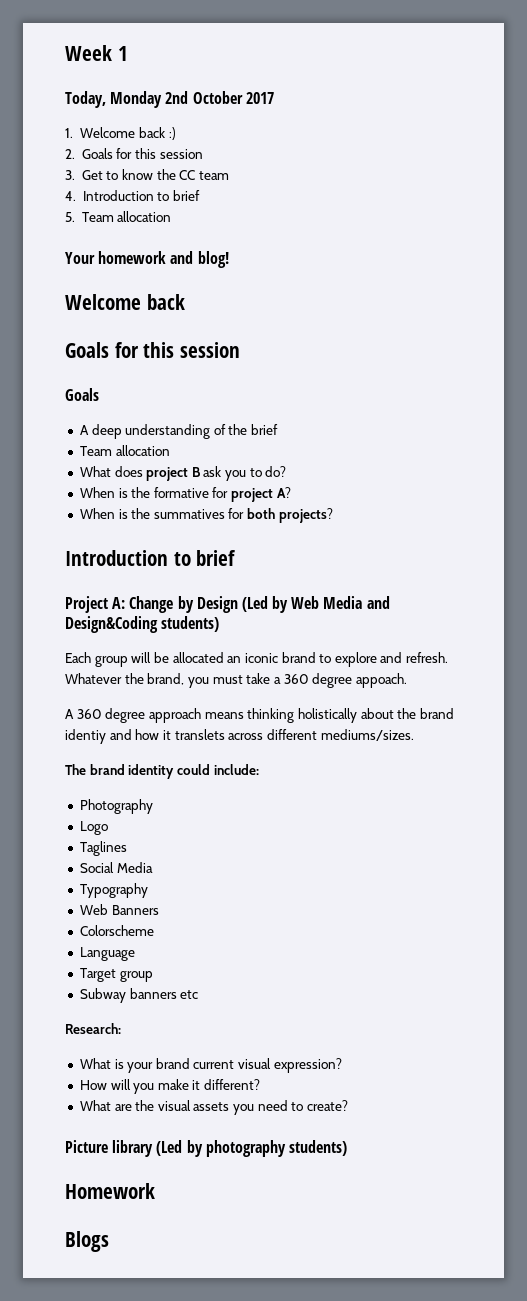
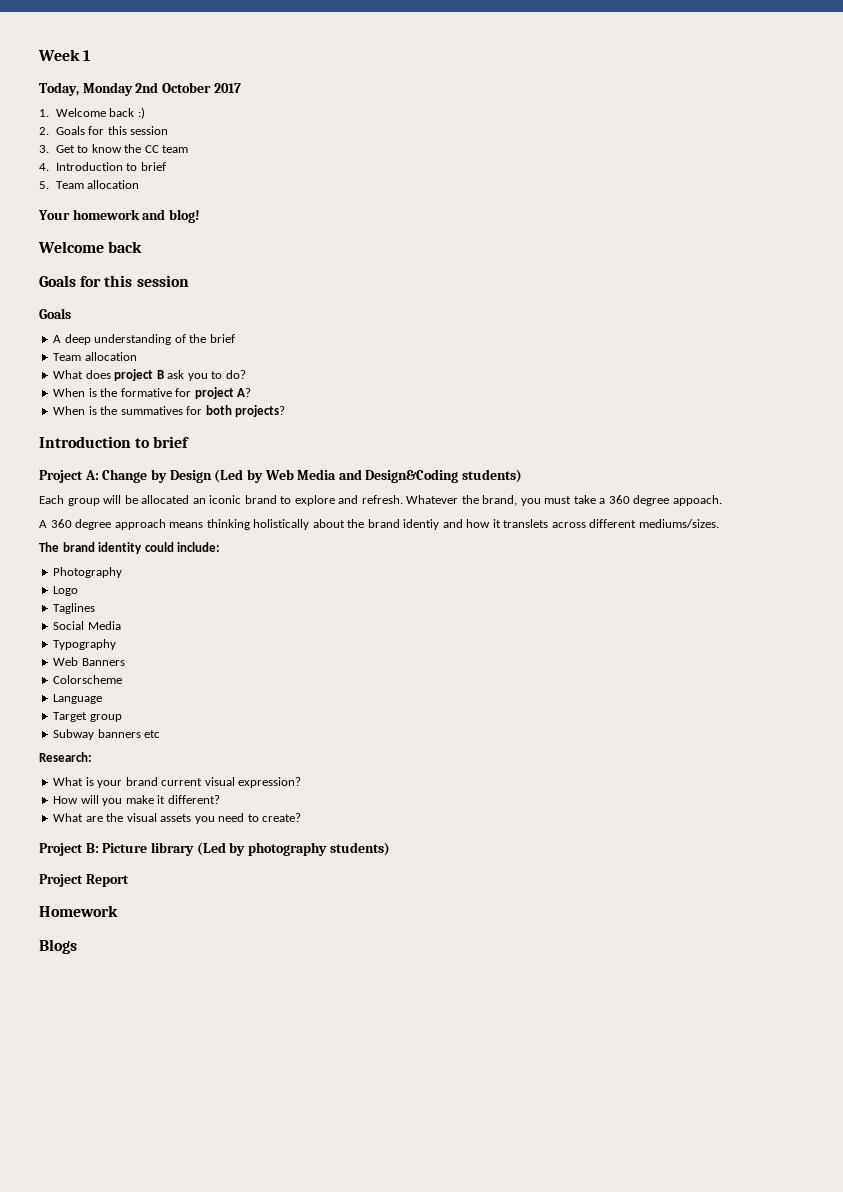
- Picture library (Led by photography students)
+ Project B: Picture library (Led by photography students)
+ Project Report

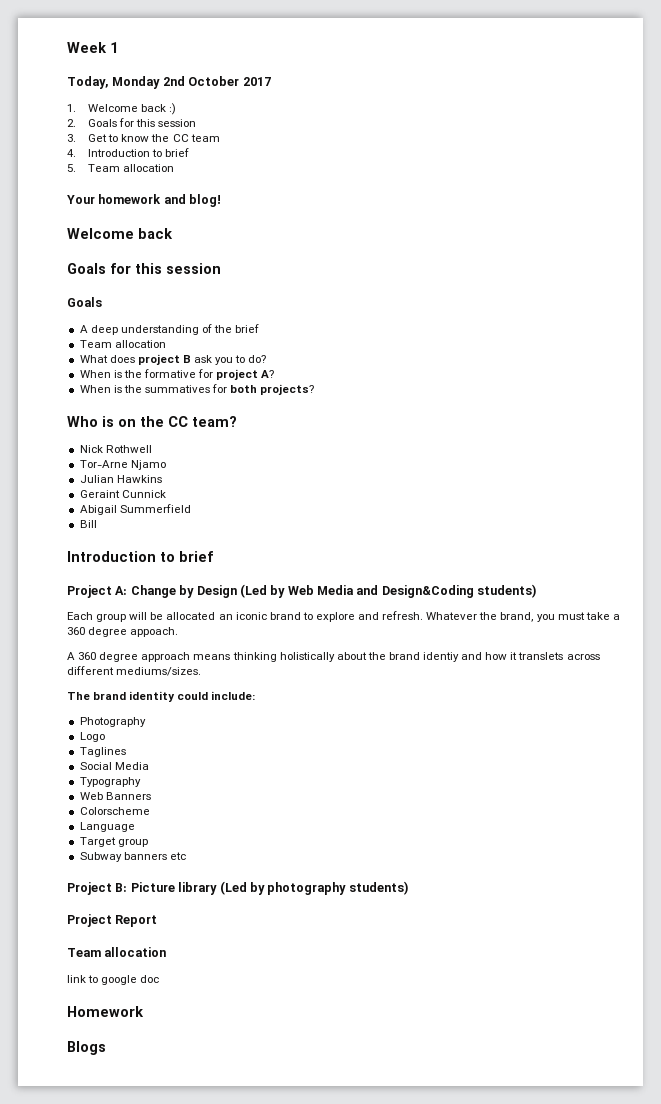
+ Who is on the CC team?
+ Nick Rothwell
+ Tor-Arne Njamo
+ Julian Hawkins
+ Geraint Cunnick
+ Abigail Summerfield
+ Bill
- Research:
- What is your brand current visual expression?
- How will you make it different?
- What are the visual assets you need to create?
  Project Report
+ Team allocation
+ link to google doc

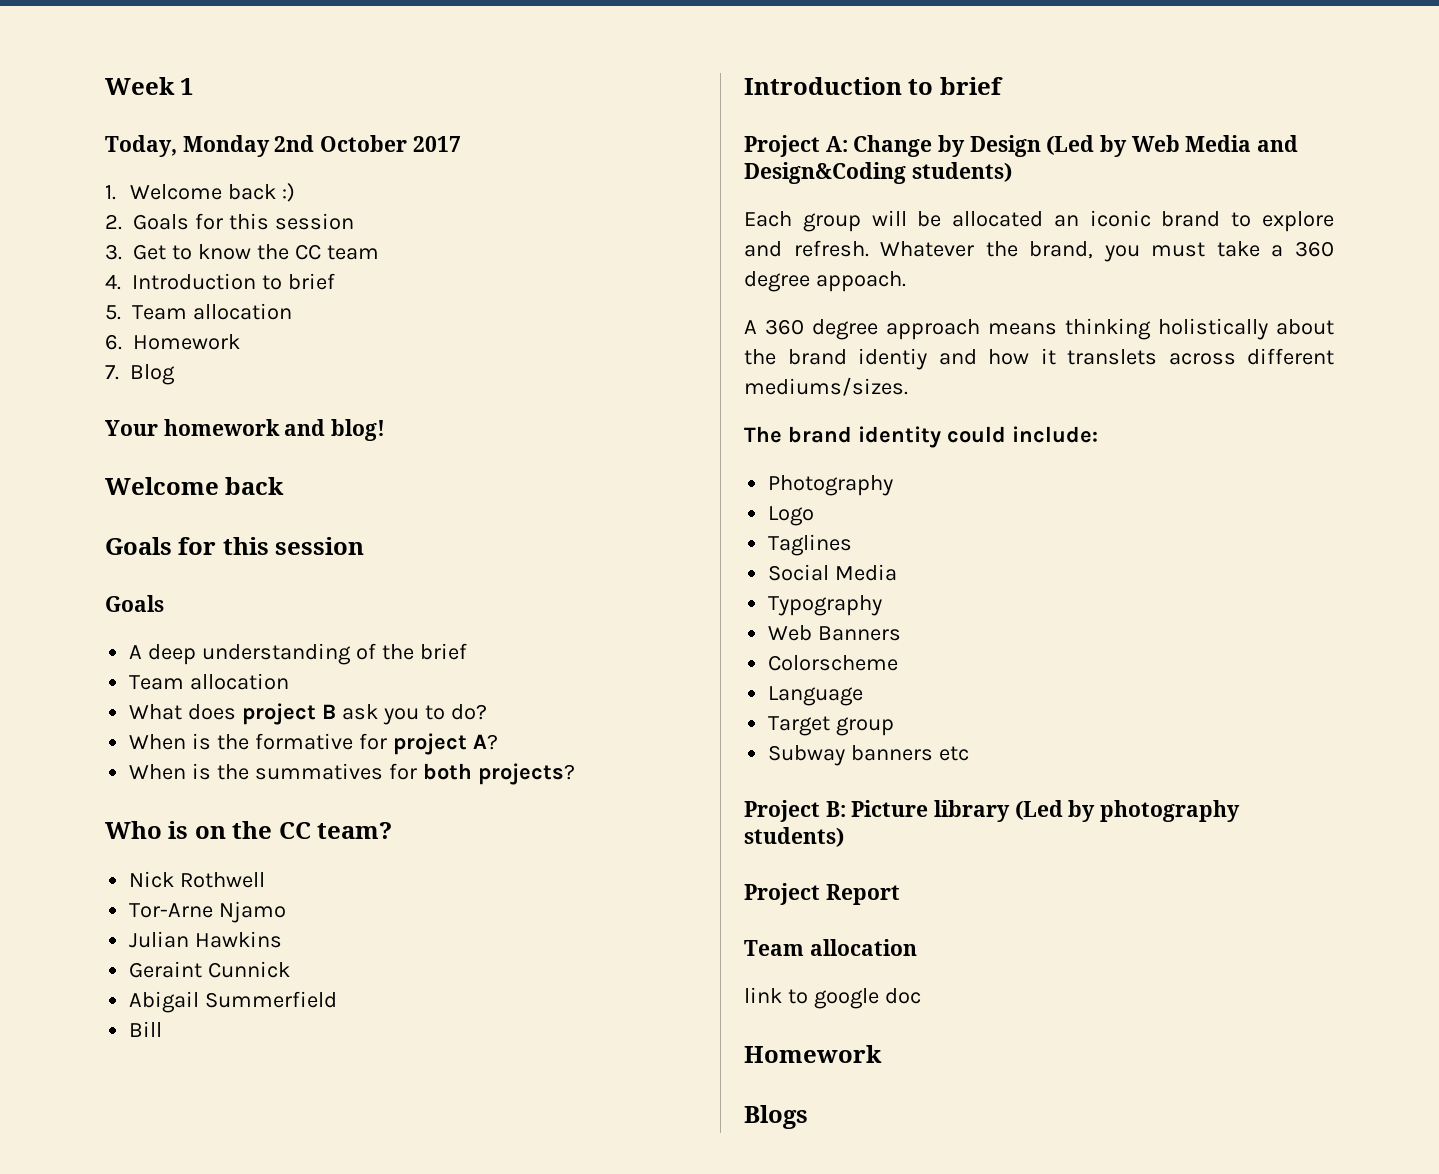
+ 6. Homework
+ 7. Blog

